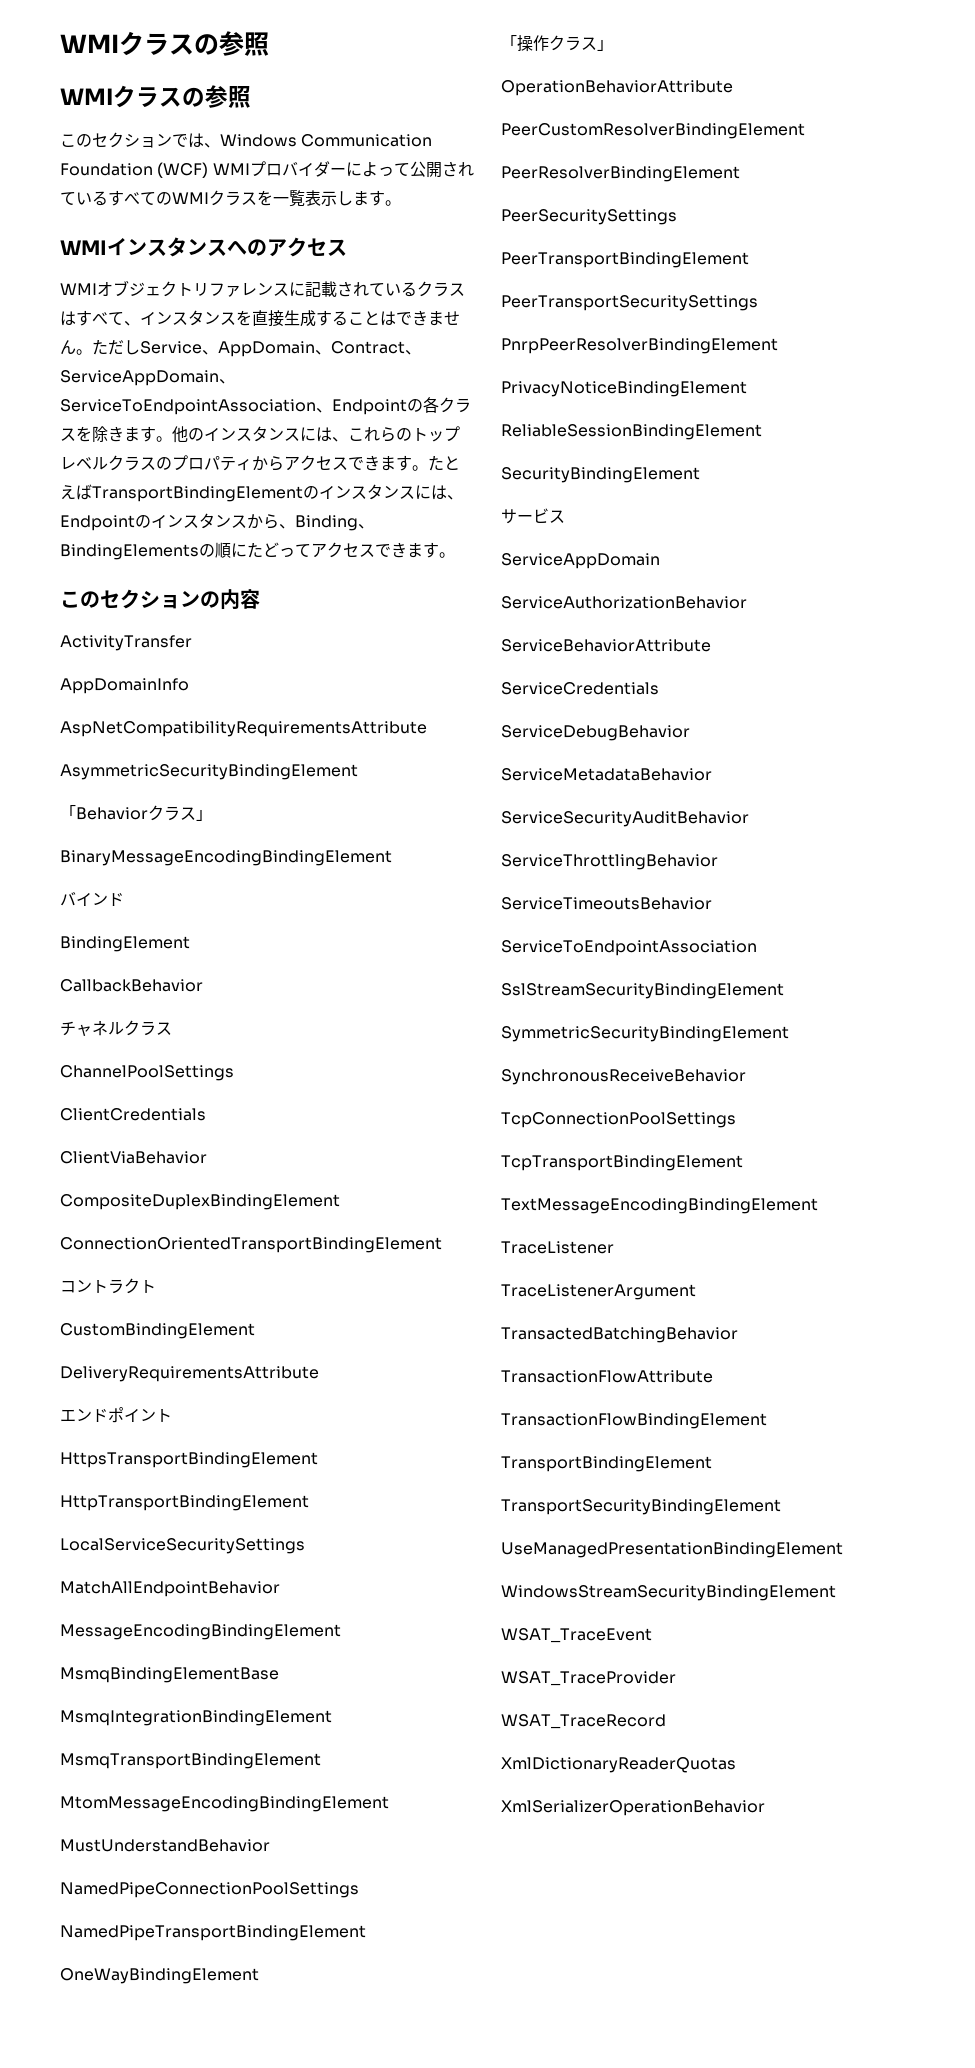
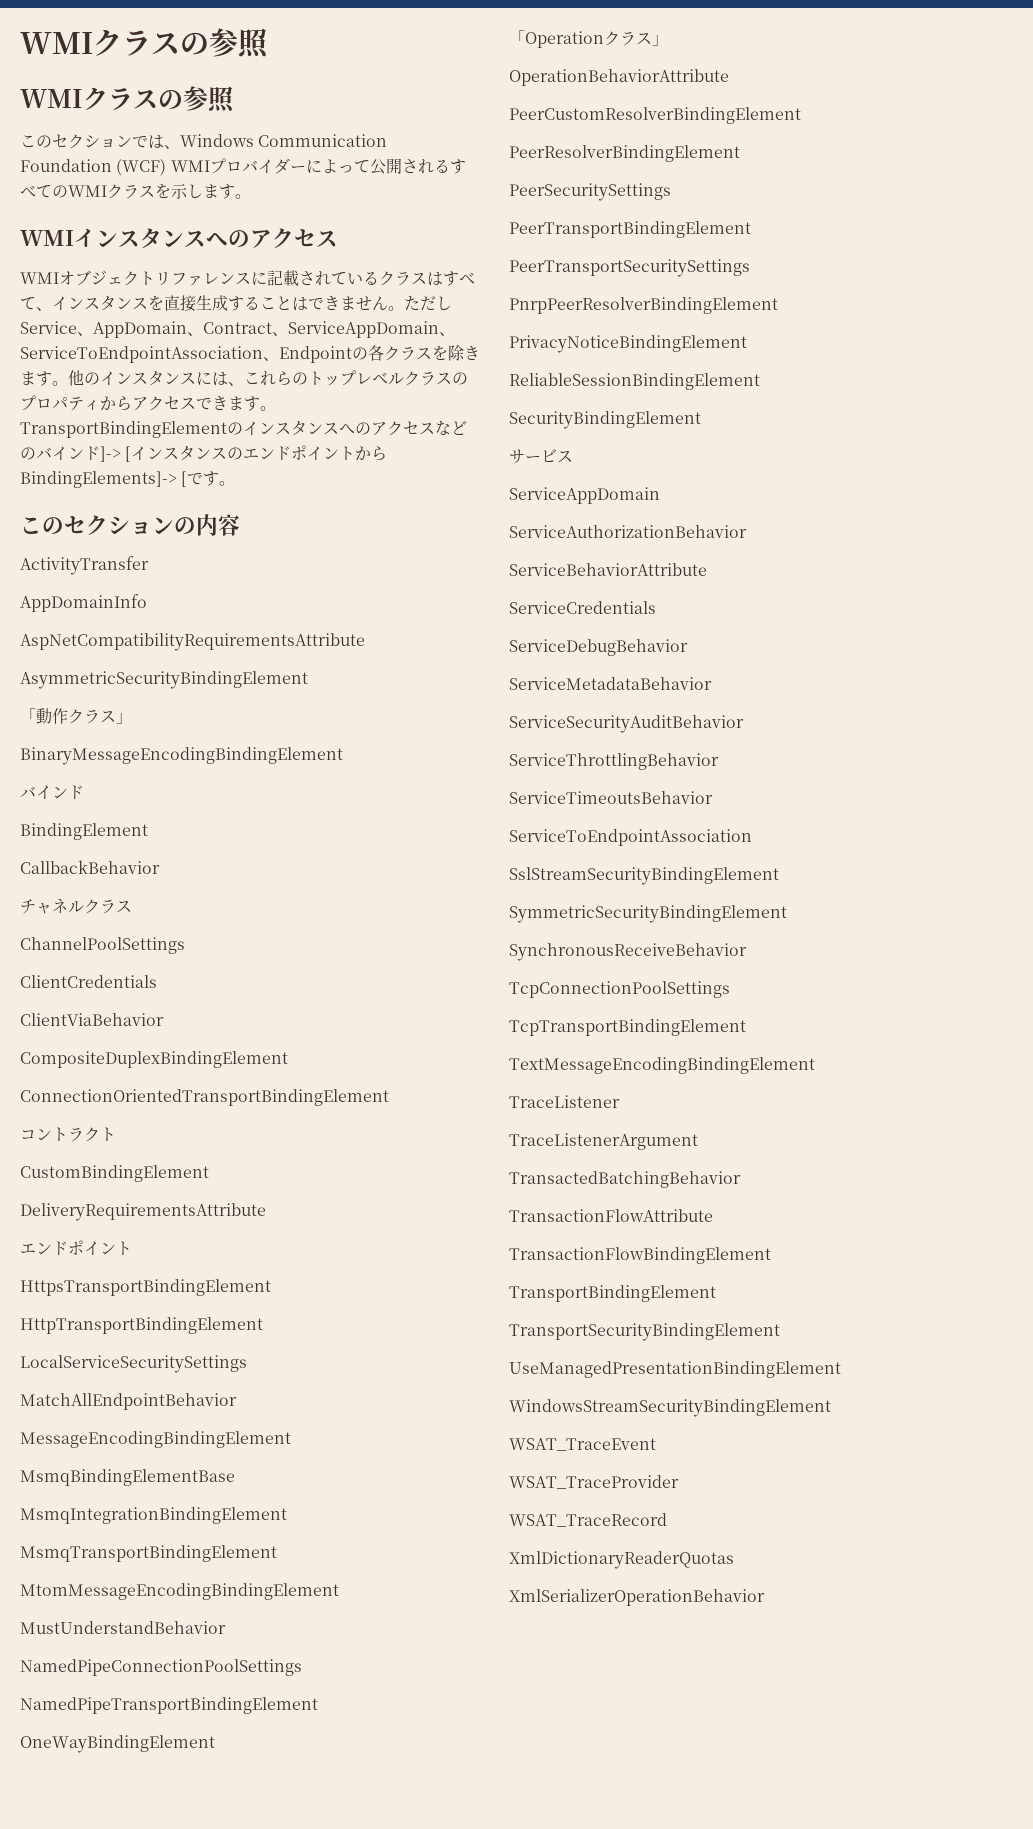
- このセクションでは、Windows Communication Foundation (WCF) WMIプロバイダーによって公開されているすべてのWMIクラスを一覧表示します。
+ このセクションでは、Windows Communication Foundation (WCF) WMIプロバイダーによって公開されるすべてのWMIクラスを示します。
- たとえばTransportBindingElementのインスタンスには、Endpointのインスタンスから、Binding、BindingElementsの順にたどってアクセスできます。
+ TransportBindingElementのインスタンスへのアクセスなどのバインド]-> [インスタンスのエンドポイントからBindingElements]-> [です。
- 「Behaviorクラス」
+ 「動作クラス」
- 「操作クラス」
+ 「Operationクラス」

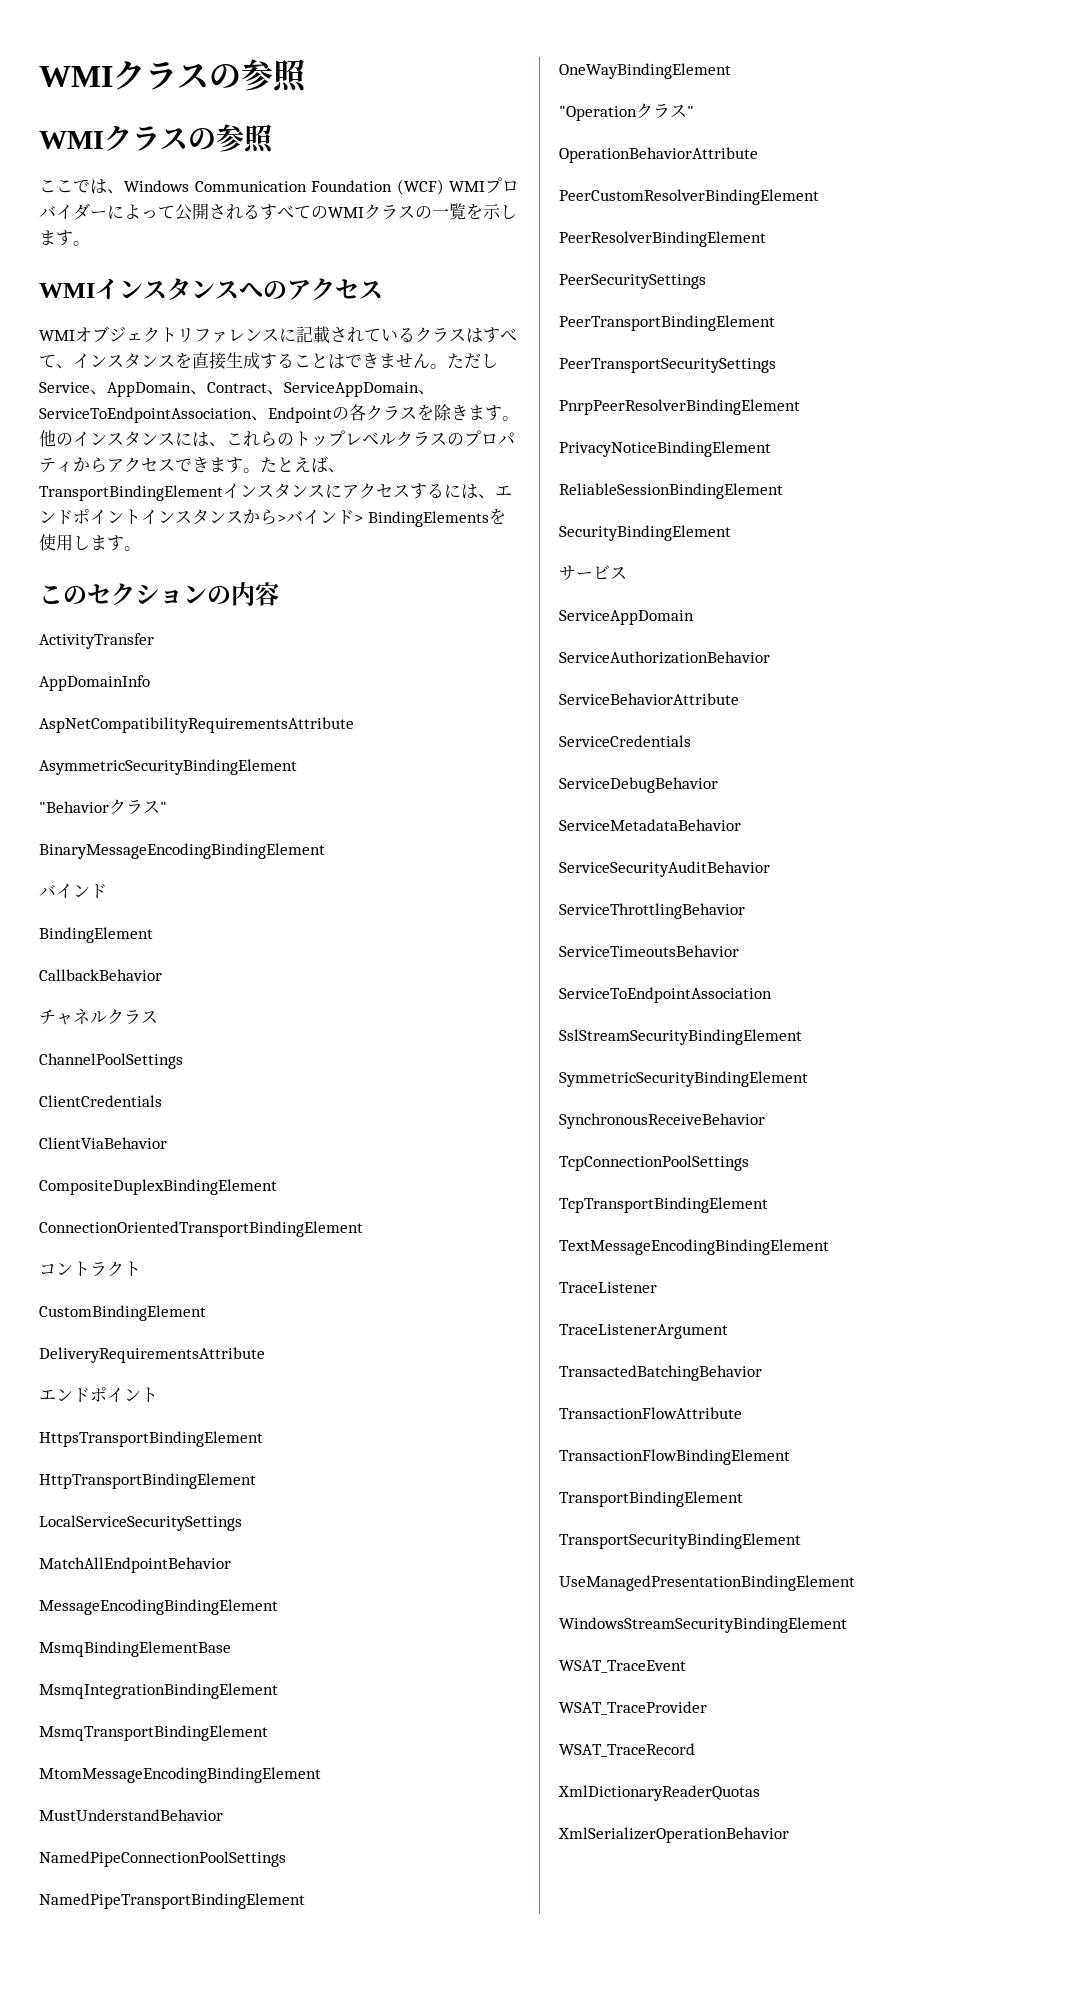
- このセクションでは、Windows Communication Foundation (WCF) WMIプロバイダーによって公開されるすべてのWMIクラスを示します。
+ ここでは、Windows Communication Foundation (WCF) WMIプロバイダーによって公開されるすべてのWMIクラスの一覧を示します。
- TransportBindingElementのインスタンスへのアクセスなどのバインド]-> [インスタンスのエンドポイントからBindingElements]-> [です。
+ たとえば、TransportBindingElementインスタンスにアクセスするには、エンドポイントインスタンスから>バインド> BindingElementsを使用します。
- 「動作クラス」
+ "Behaviorクラス"
- 「Operationクラス」
+ "Operationクラス"

